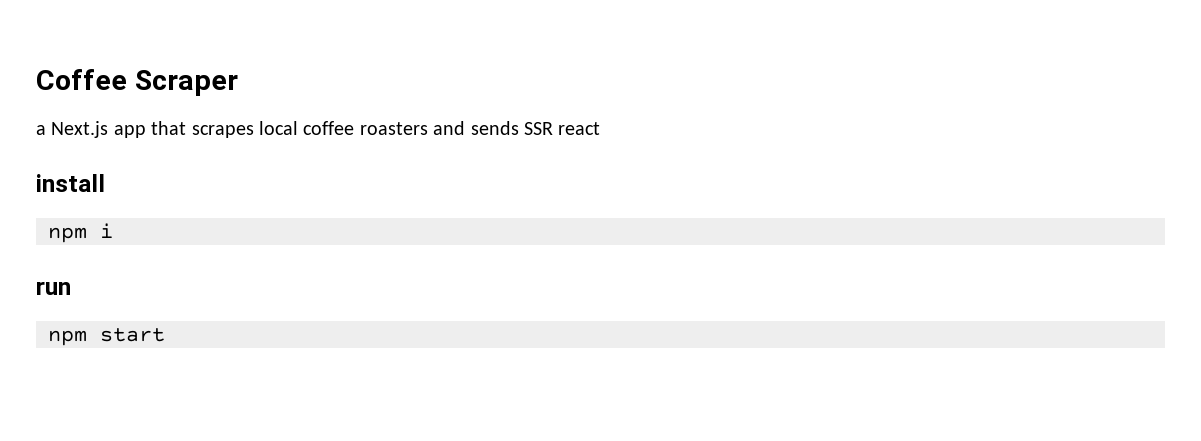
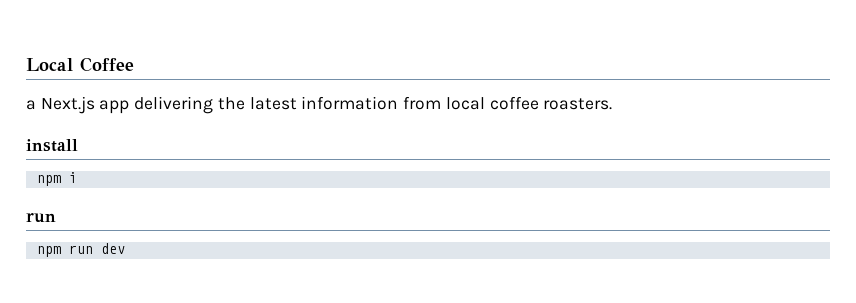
- Coffee Scraper
+ Local Coffee
- a Next.js app that scrapes local coffee roasters and sends SSR react
+ a Next.js app delivering the latest information from local coffee roasters.
- npm start
+ npm run dev

